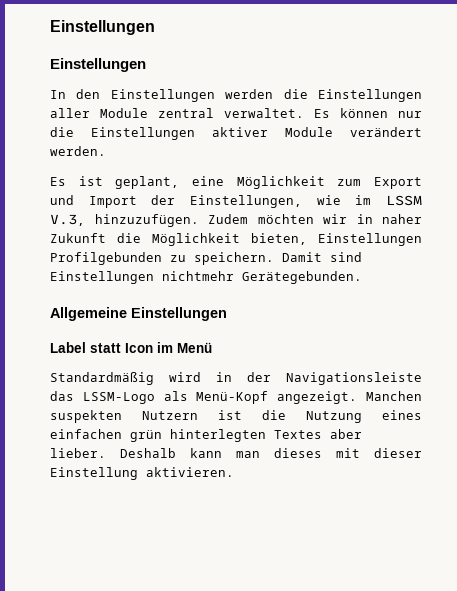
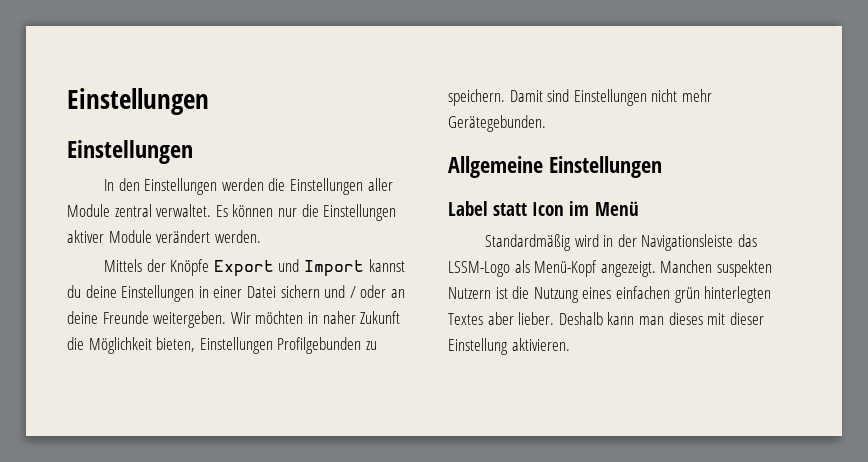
- Es ist geplant, eine Möglichkeit zum Export und Import der Einstellungen, wie im LSSM V.3, hinzuzufügen. Zudem möchten wir in naher Zukunft die Möglichkeit bieten, Einstellungen Profilgebunden zu speichern.
+ Mittels der Knöpfe Export und Import kannst du deine Einstellungen in einer Datei sichern und / oder an deine Freunde weitergeben. Wir möchten in naher Zukunft die Möglichkeit bieten, Einstellungen Profilgebunden zu speichern.
- Damit sind Einstellungen nichtmehr Gerätegebunden.
+ Damit sind Einstellungen nicht mehr Gerätegebunden.

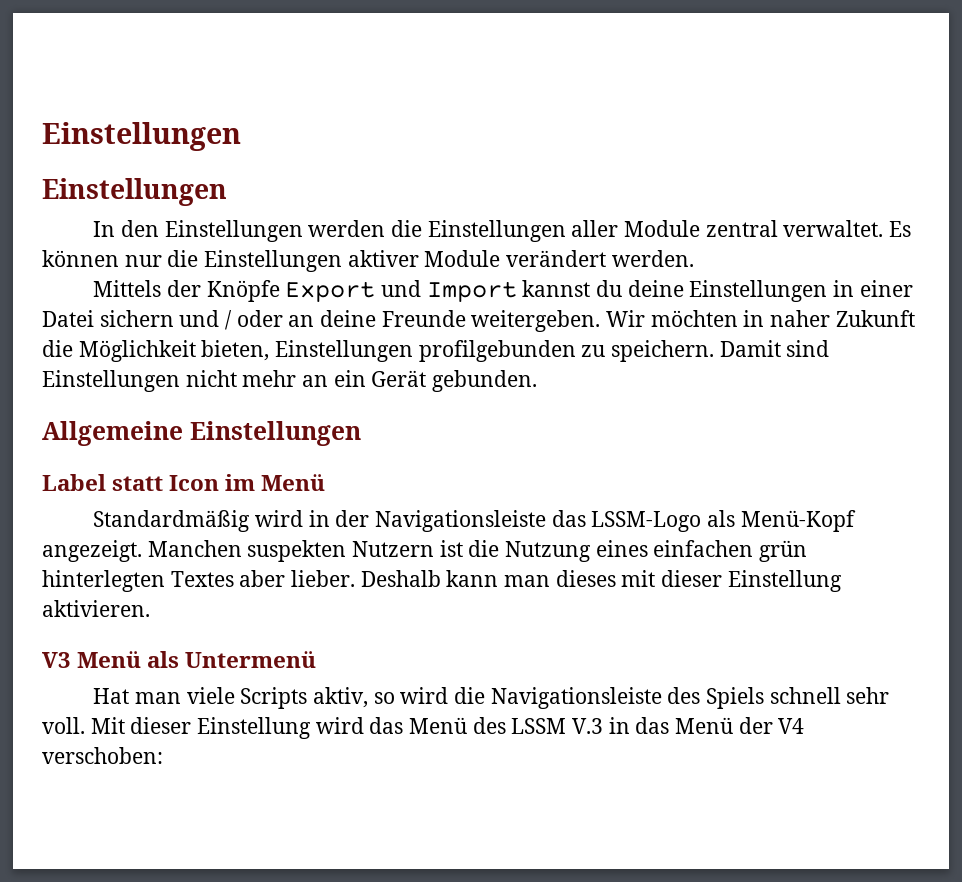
- Wir möchten in naher Zukunft die Möglichkeit bieten, Einstellungen Profilgebunden zu speichern.
+ Wir möchten in naher Zukunft die Möglichkeit bieten, Einstellungen profilgebunden zu speichern.
- Damit sind Einstellungen nicht mehr Gerätegebunden.
+ Damit sind Einstellungen nicht mehr an ein Gerät gebunden.
+ V3 Menü als Untermenü
+ Hat man viele Scripts aktiv, so wird die Navigationsleiste des Spiels schnell sehr voll. Mit dieser Einstellung wird das Menü des LSSM V.3 in das Menü der V4 verschoben:

